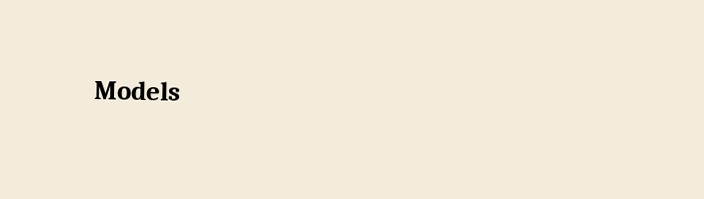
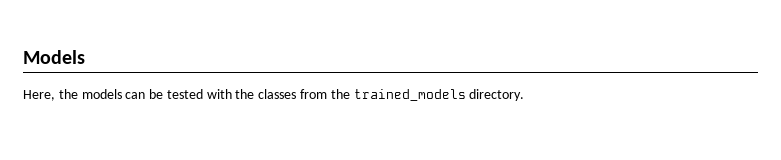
+ Here, the models can be tested with the classes from the trained_models directory.

